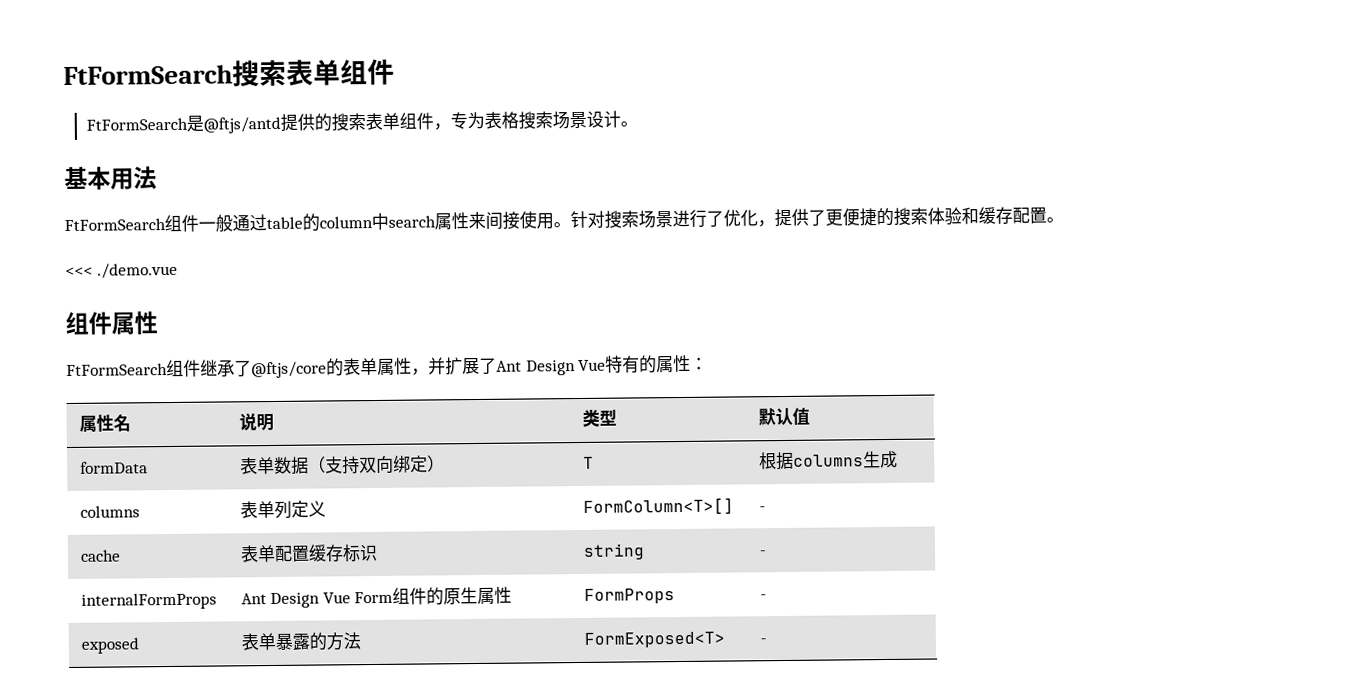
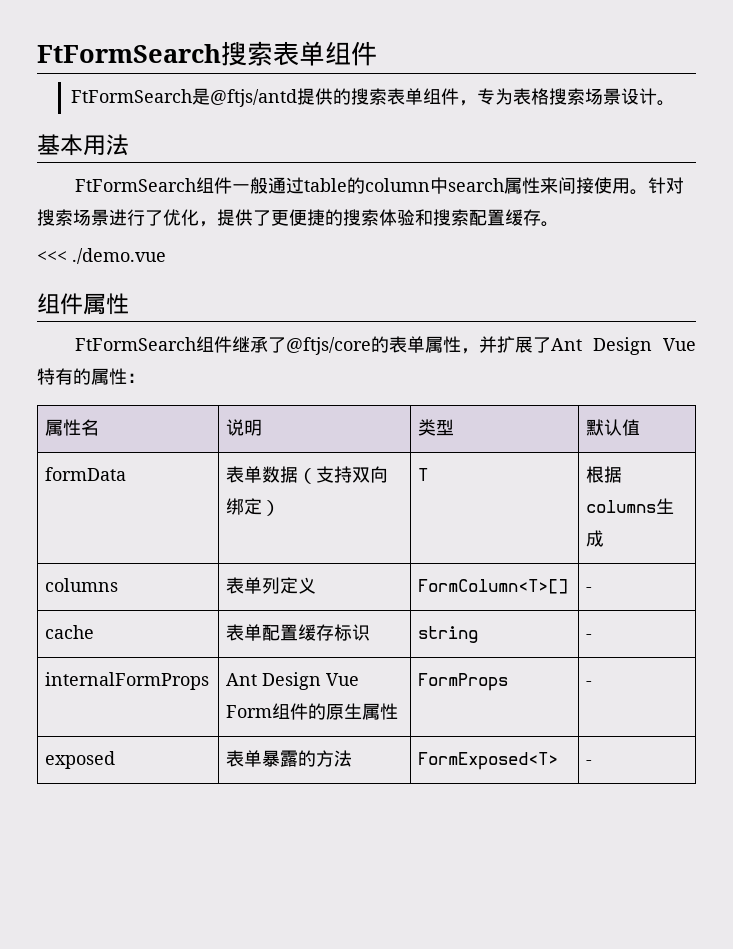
- 针对搜索场景进行了优化，提供了更便捷的搜索体验和缓存配置。
+ 针对搜索场景进行了优化，提供了更便捷的搜索体验和搜索配置缓存。

